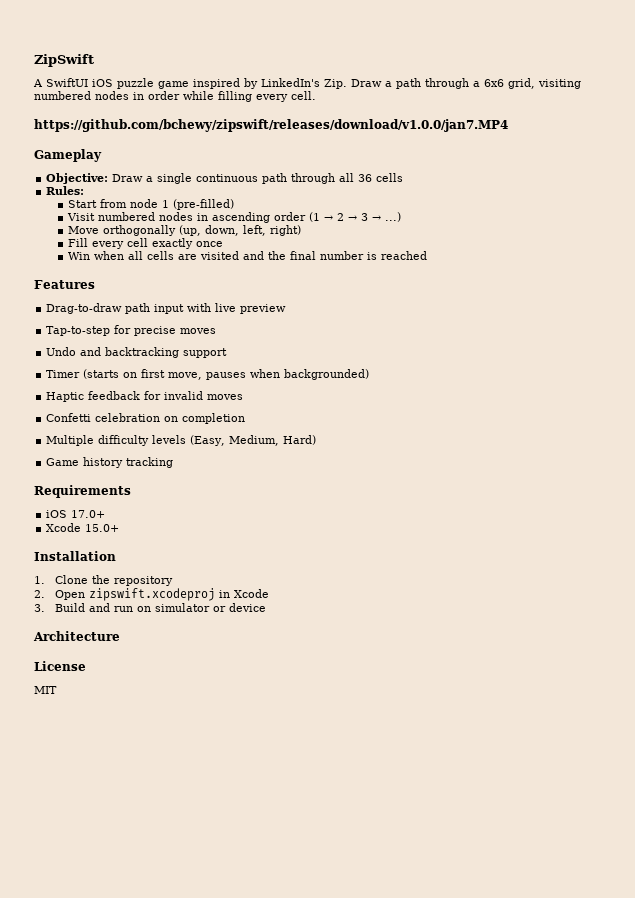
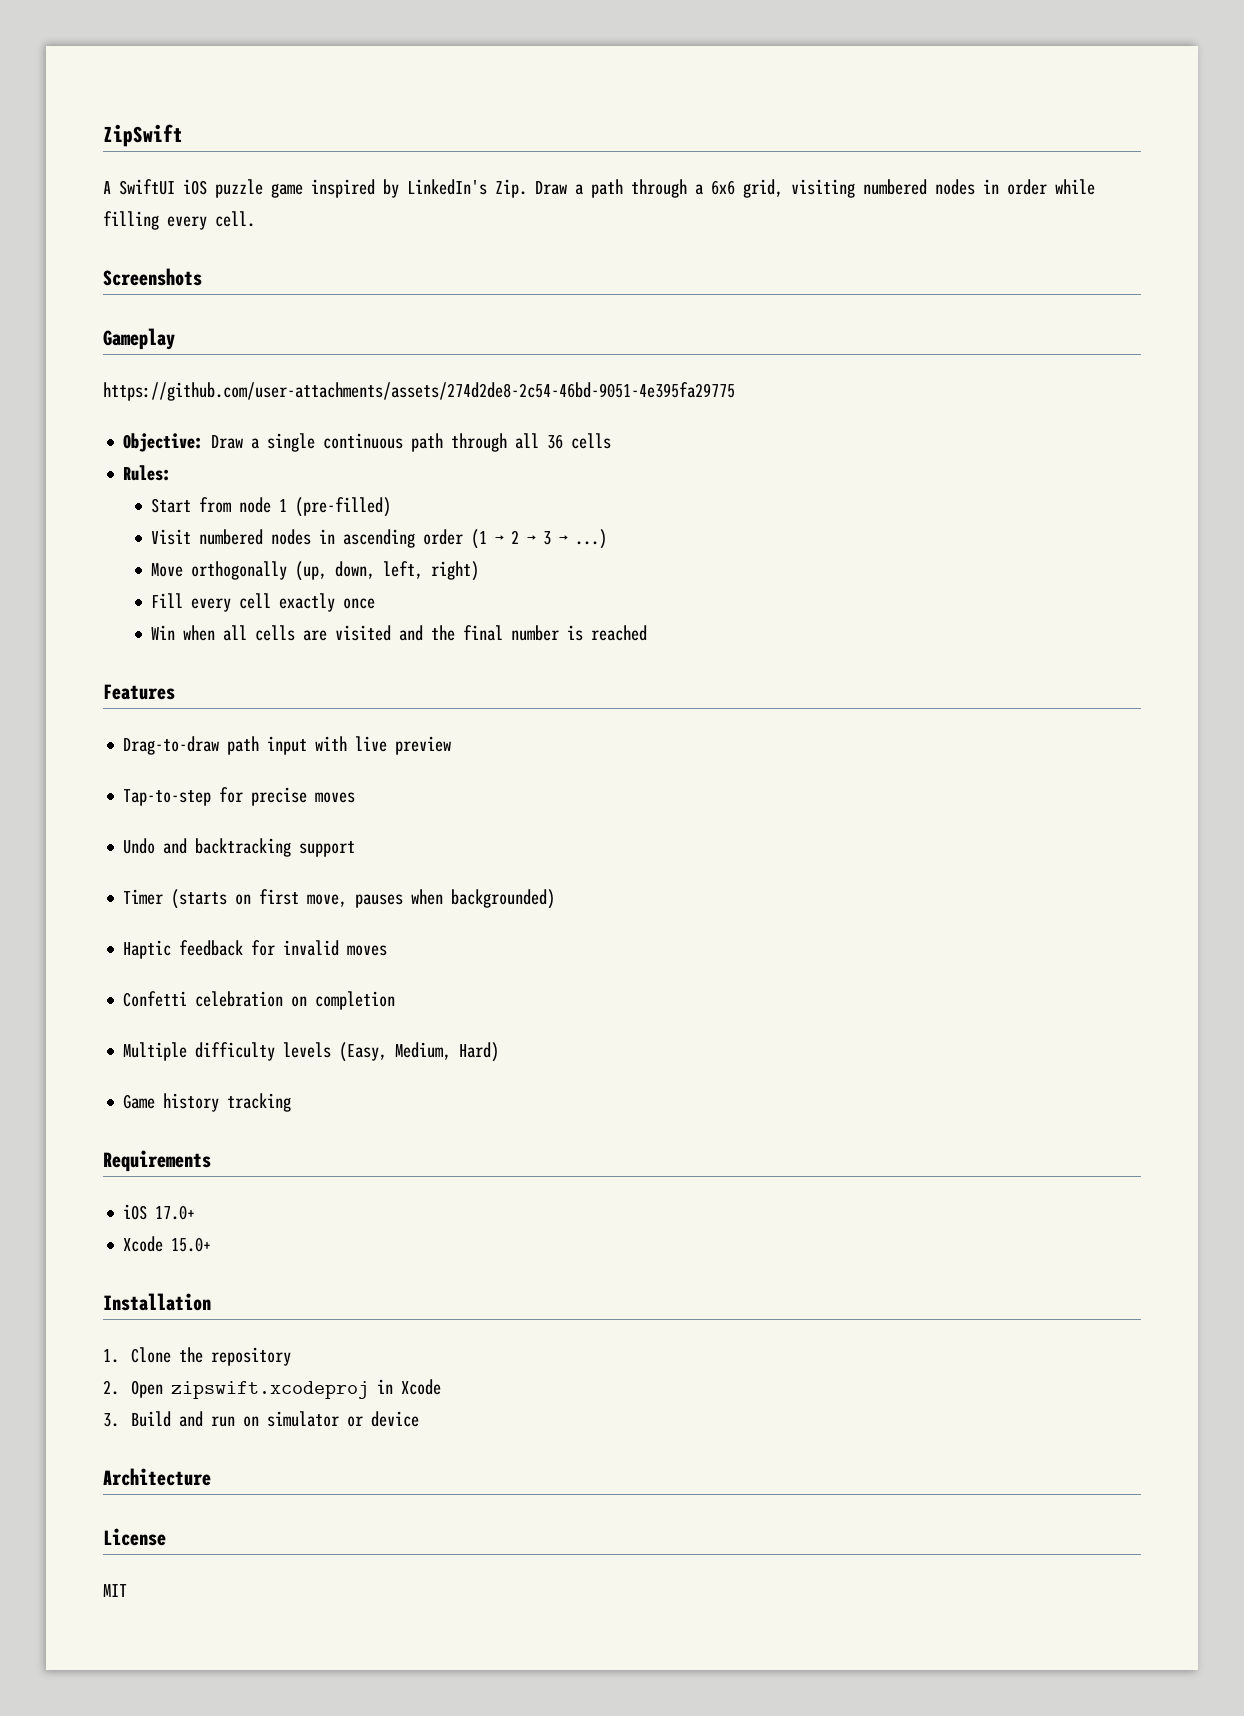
- https://github.com/bchewy/zipswift/releases/download/v1.0.0/jan7.MP4
+ Screenshots
+ https://github.com/user-attachments/assets/274d2de8-2c54-46bd-9051-4e395fa29775

